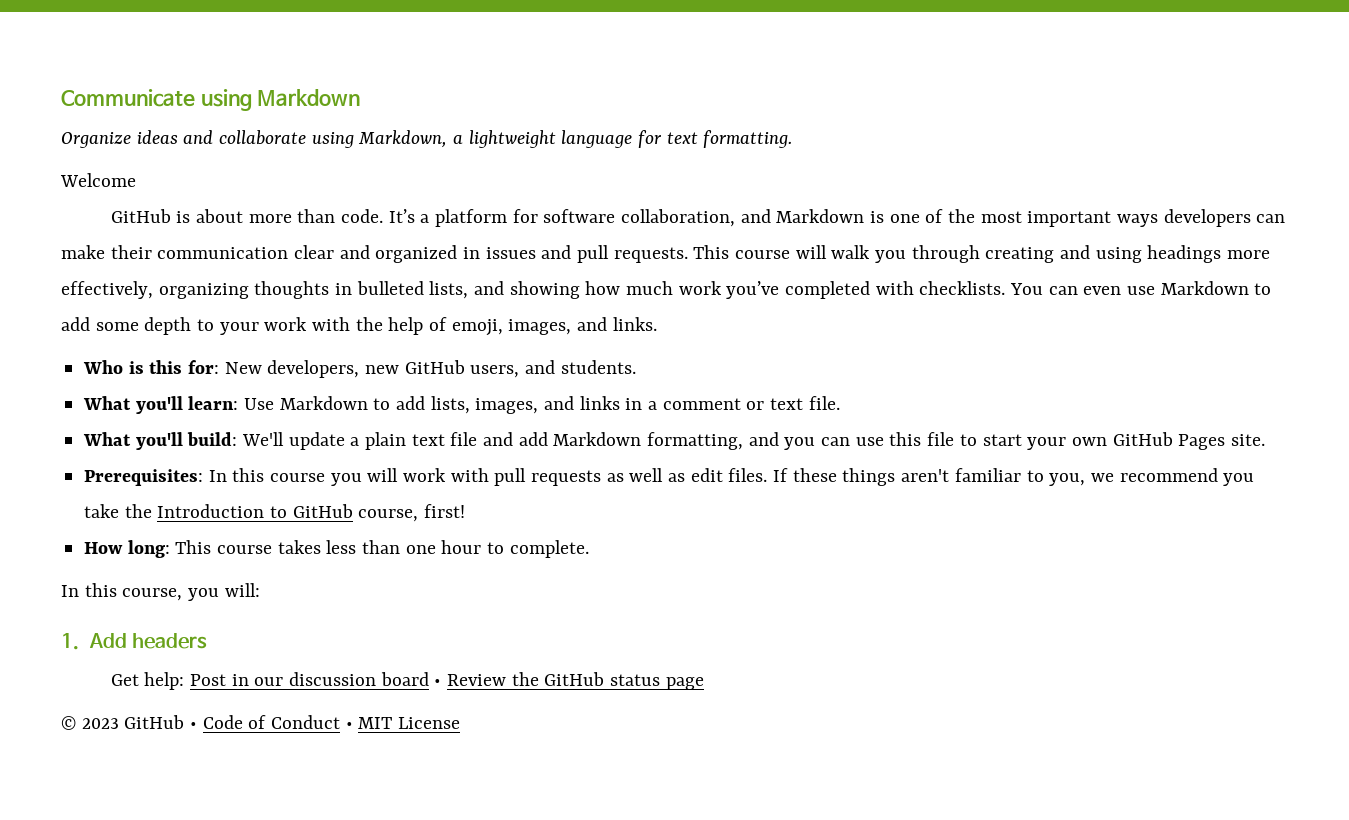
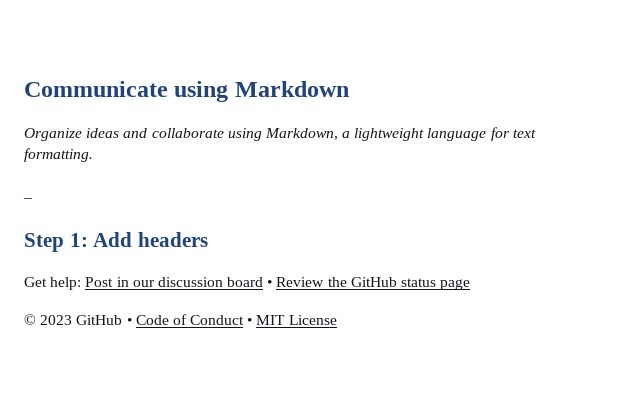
- Welcome
- GitHub is about more than code. It’s a platform for software collaboration, and Markdown is one of the most important ways developers can make their communication clear and organized in issues and pull requests. This course will walk you through creating and using headings more effectively, organizing thoughts in bulleted lists, and showing how much work you’ve completed with checklists. You can even use Markdown to add some depth to your work with the help of emoji, images, and links.
- Who is this for: New developers, new GitHub users, and students.
- What you'll learn: Use Markdown to add lists, images, and links in a comment or text file.
- What you'll build: We'll update a plain text file and add Markdown formatting, and you can use this file to start your own GitHub Pages site.
- Prerequisites: In this course you will work with pull requests as well as edit files. If these things aren't familiar to you, we recommend you take the Introduction to GitHub course, first!
- How long: This course takes less than one hour to complete.
- In this course, you will:
- 1. Add headers
+ _
+ Step 1: Add headers

